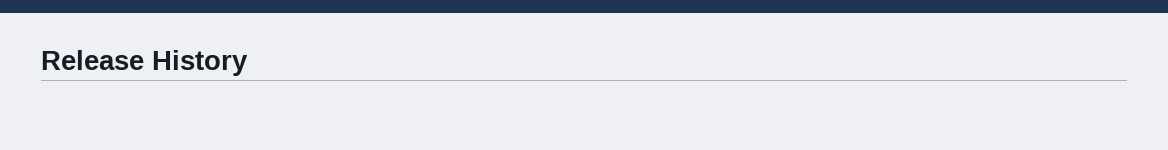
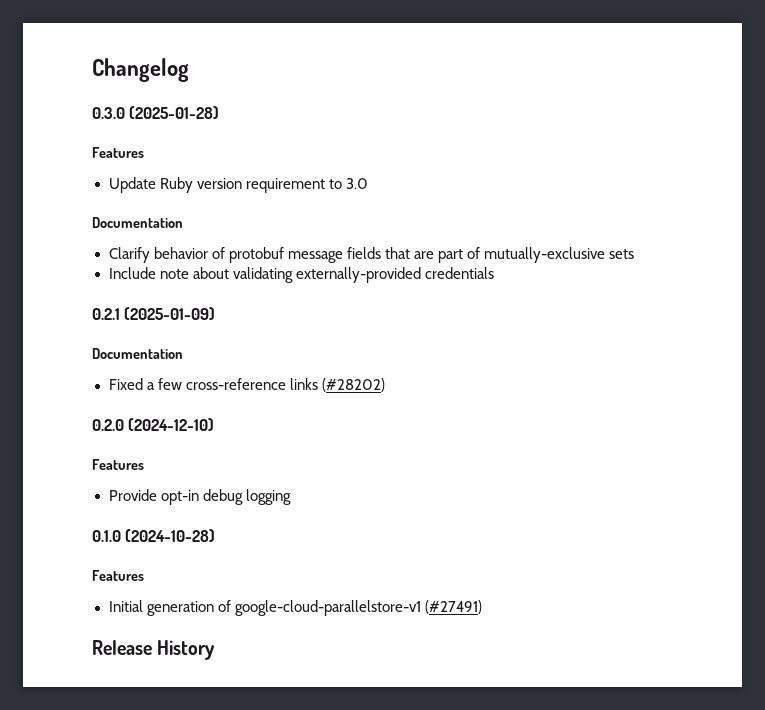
+ Changelog
+ 0.3.0 (2025-01-28)
+ Features
+ Update Ruby version requirement to 3.0
+ Documentation
+ Clarify behavior of protobuf message fields that are part of mutually-exclusive sets
+ Include note about validating externally-provided credentials
+ 0.2.1 (2025-01-09)
+ Documentation
+ Fixed a few cross-reference links (#28202)
+ 0.2.0 (2024-12-10)
+ Features
+ Provide opt-in debug logging
+ 0.1.0 (2024-10-28)
+ Features
+ Initial generation of google-cloud-parallelstore-v1 (#27491)

